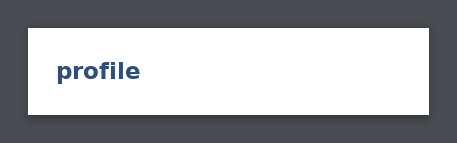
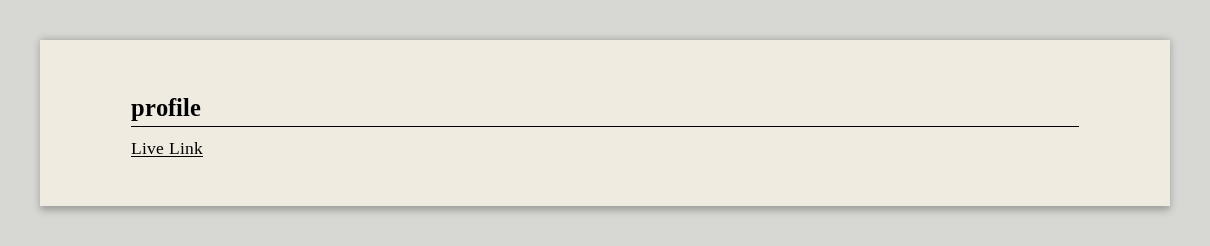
+ Live Link

